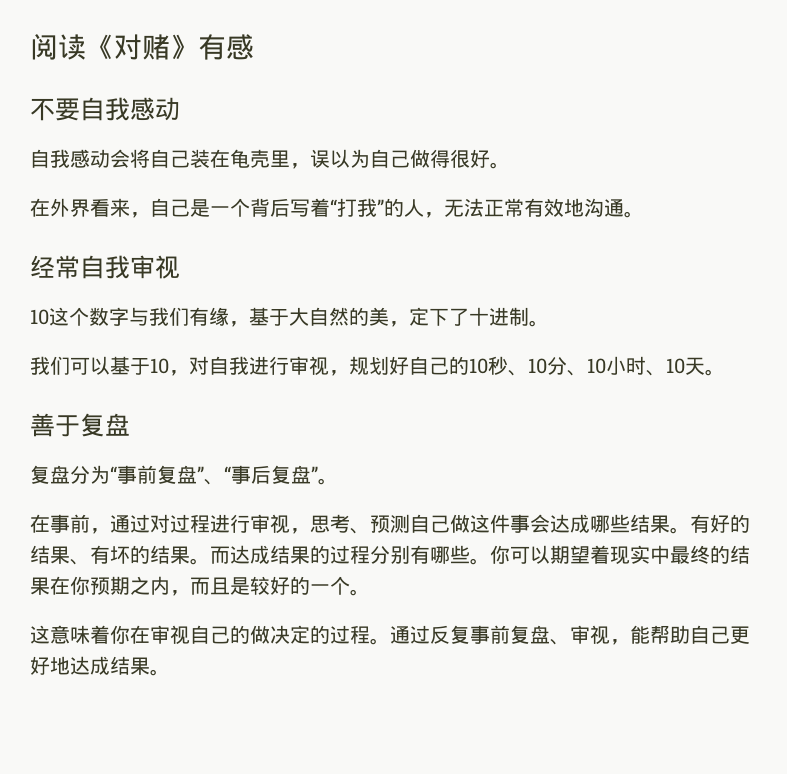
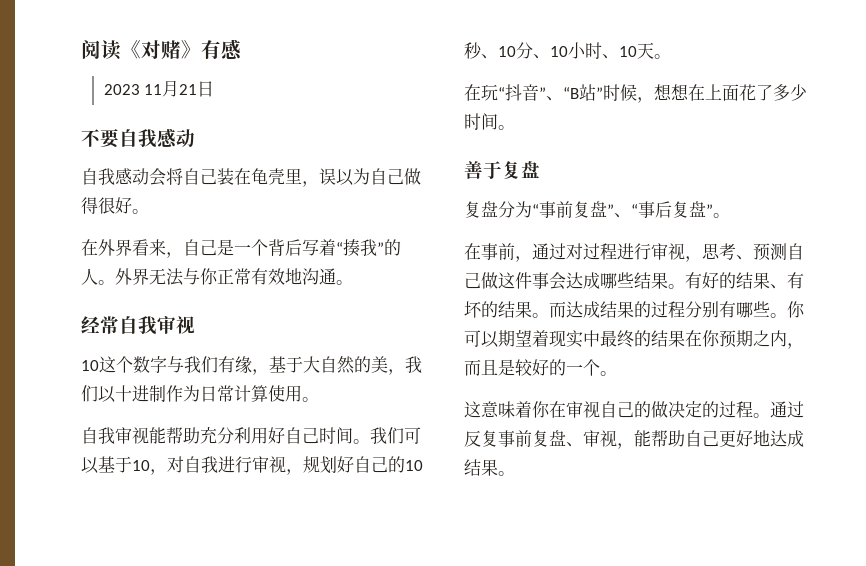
+ 2023 11月21日
- 在外界看来，自己是一个背后写着“打我”的人，无法正常有效地沟通。
+ 在外界看来，自己是一个背后写着“揍我”的人。外界无法与你正常有效地沟通。
- 10这个数字与我们有缘，基于大自然的美，定下了十进制。
- 我们可以基于10，对自我进行审视，规划好自己的10秒、10分、10小时、10天。
+ 10这个数字与我们有缘，基于大自然的美，我们以十进制作为日常计算使用。
+ 自我审视能帮助充分利用好自己时间。我们可以基于10，对自我进行审视，规划好自己的10秒、10分、10小时、10天。
+ 在玩“抖音”、“B站”时候，想想在上面花了多少时间。

